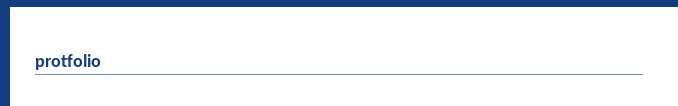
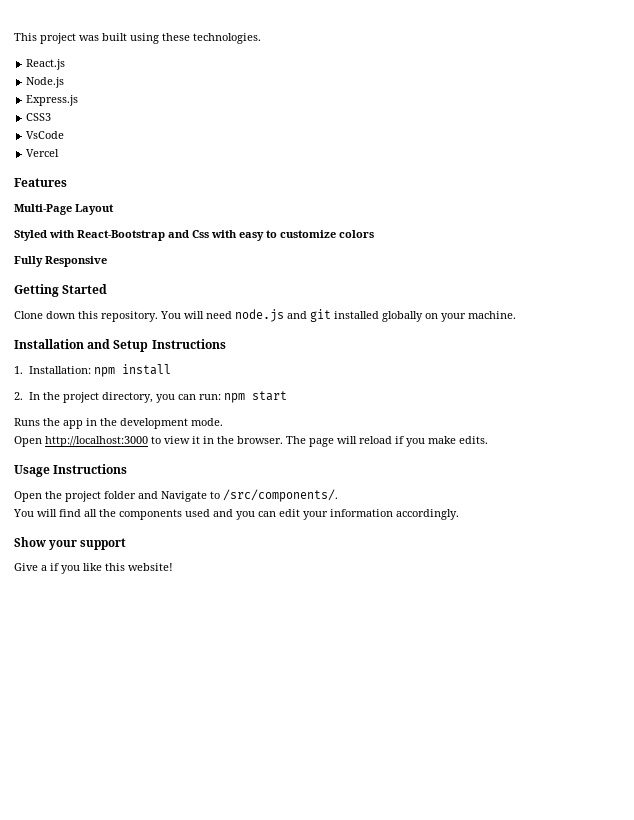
- protfolio
+ This project was built using these technologies.
+ React.js
+ Node.js
+ Express.js
+ CSS3
+ VsCode
+ Vercel
+ Features
+ Multi-Page Layout
+ Styled with React-Bootstrap and Css with easy to customize colors
+ Fully Responsive
+ Getting Started
+ Clone down this repository. You will need node.js and git installed globally on your machine.
+ Installation and Setup Instructions
+ 1. Installation: npm install
+ 2. In the project directory, you can run: npm start
+ Runs the app in the development mode.
+ Open http://localhost:3000 to view it in the browser. The page will reload if you make edits.
+ Usage Instructions
+ Open the project folder and Navigate to /src/components/.
+ You will find all the components used and you can edit your information accordingly.
+ Show your support
+ Give a if you like this website!

